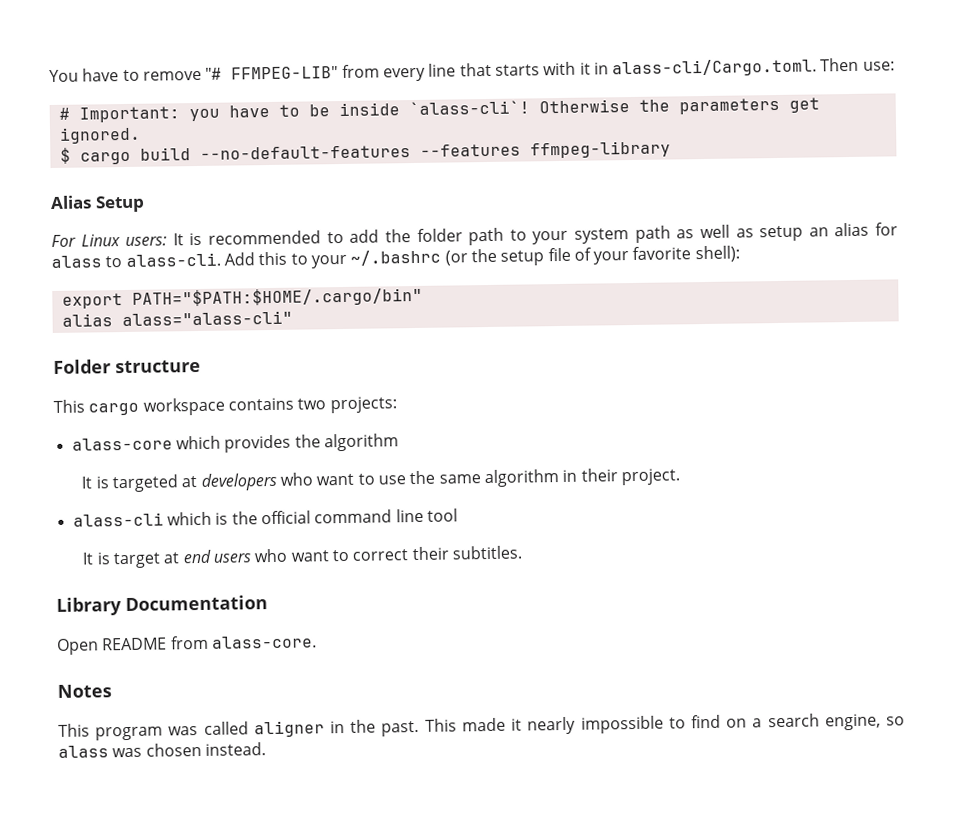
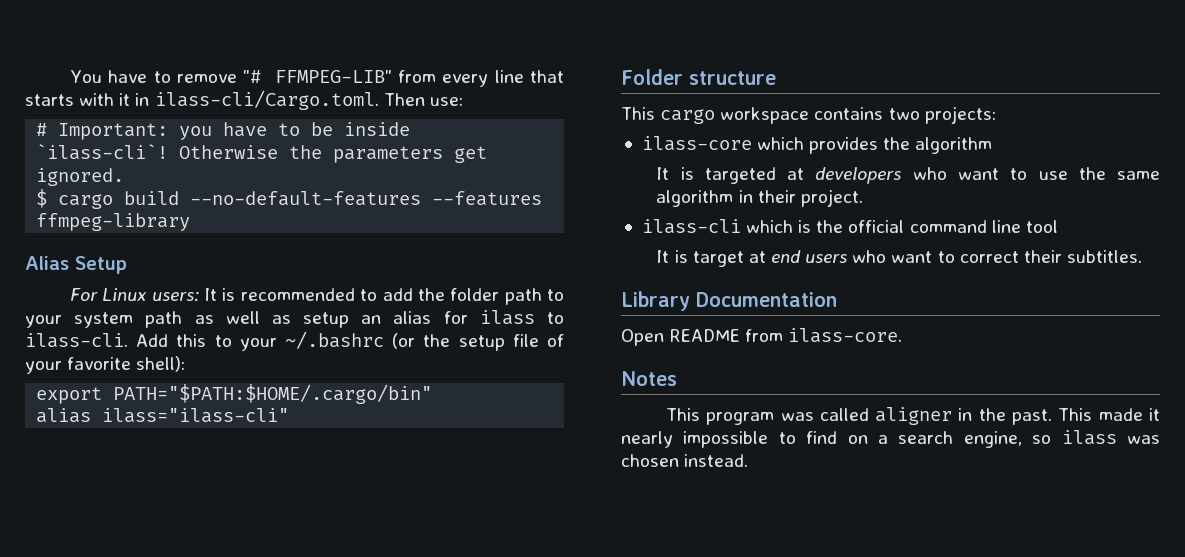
- You have to remove "# FFMPEG-LIB" from every line that starts with it in alass-cli/Cargo.toml. Then use:
+ You have to remove "# FFMPEG-LIB" from every line that starts with it in ilass-cli/Cargo.toml. Then use:
- # Important: you have to be inside `alass-cli`!
+ # Important: you have to be inside `ilass-cli`!
- For Linux users: It is recommended to add the folder path to your system path as well as setup an alias for alass to alass-cli.
+ For Linux users: It is recommended to add the folder path to your system path as well as setup an alias for ilass to ilass-cli.
- alias alass="alass-cli"
+ alias ilass="ilass-cli"
- alass-core which provides the algorithm
+ ilass-core which provides the algorithm
- alass-cli which is the official command line tool
+ ilass-cli which is the official command line tool
- Open README from alass-core.
+ Open README from ilass-core.
- This made it nearly impossible to find on a search engine, so alass was chosen instead.
+ This made it nearly impossible to find on a search engine, so ilass was chosen instead.

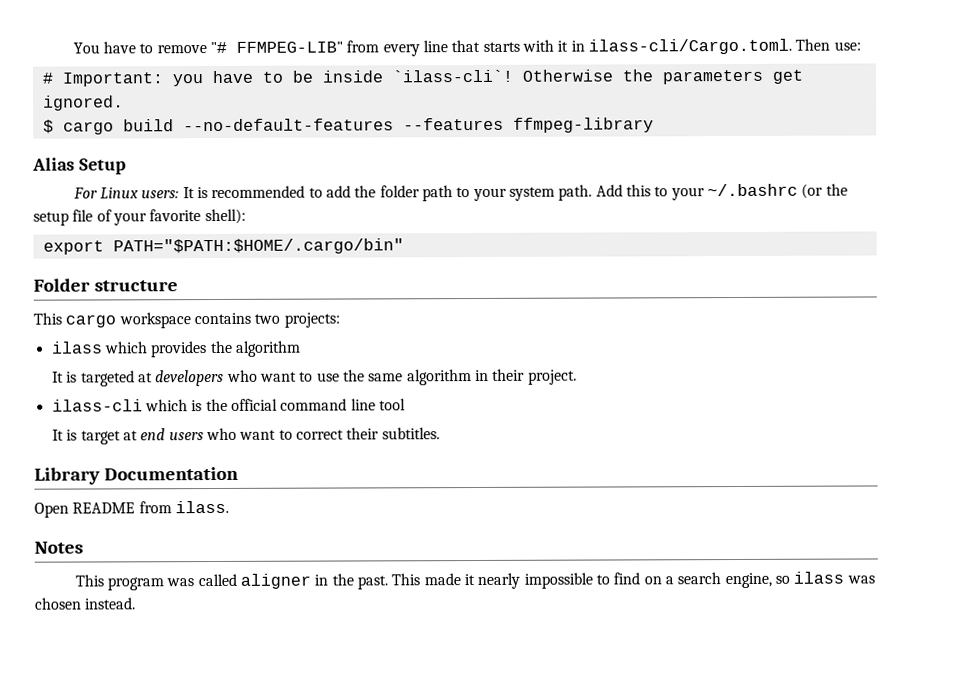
- For Linux users: It is recommended to add the folder path to your system path as well as setup an alias for ilass to ilass-cli.
+ For Linux users: It is recommended to add the folder path to your system path.
- alias ilass="ilass-cli"
- ilass-core which provides the algorithm
+ ilass which provides the algorithm
- Open README from ilass-core.
+ Open README from ilass.

